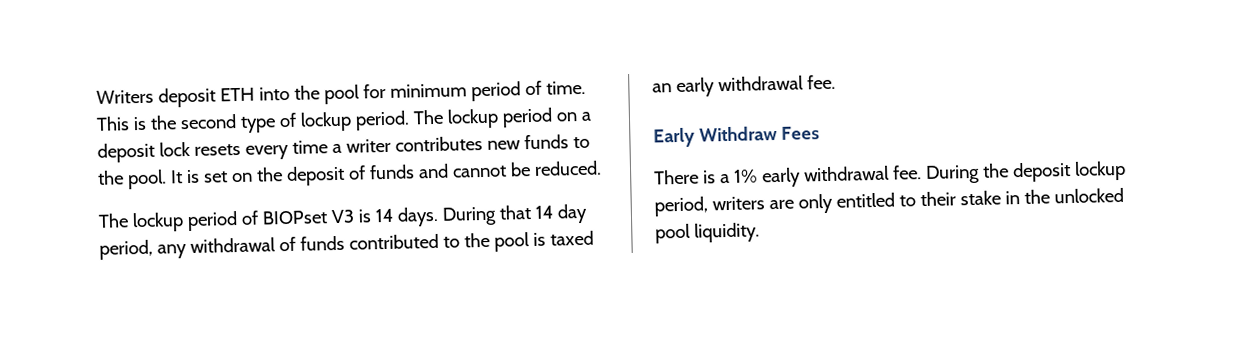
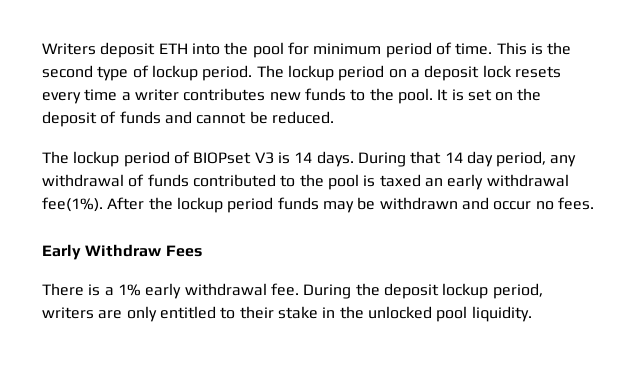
- During that 14 day period, any withdrawal of funds contributed to the pool is taxed an early withdrawal fee.
+ During that 14 day period, any withdrawal of funds contributed to the pool is taxed an early withdrawal fee(1%). After the lockup period funds may be withdrawn and occur no fees.

